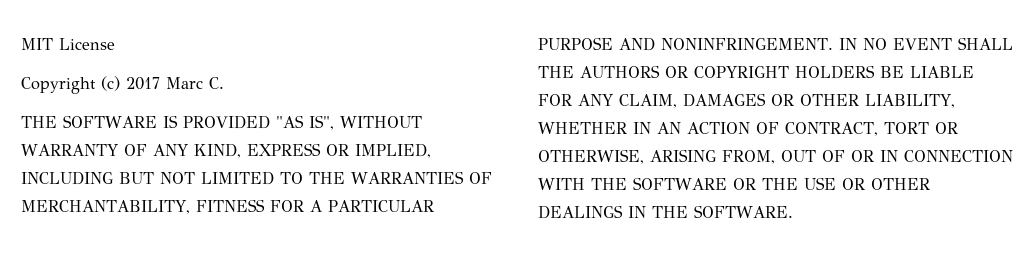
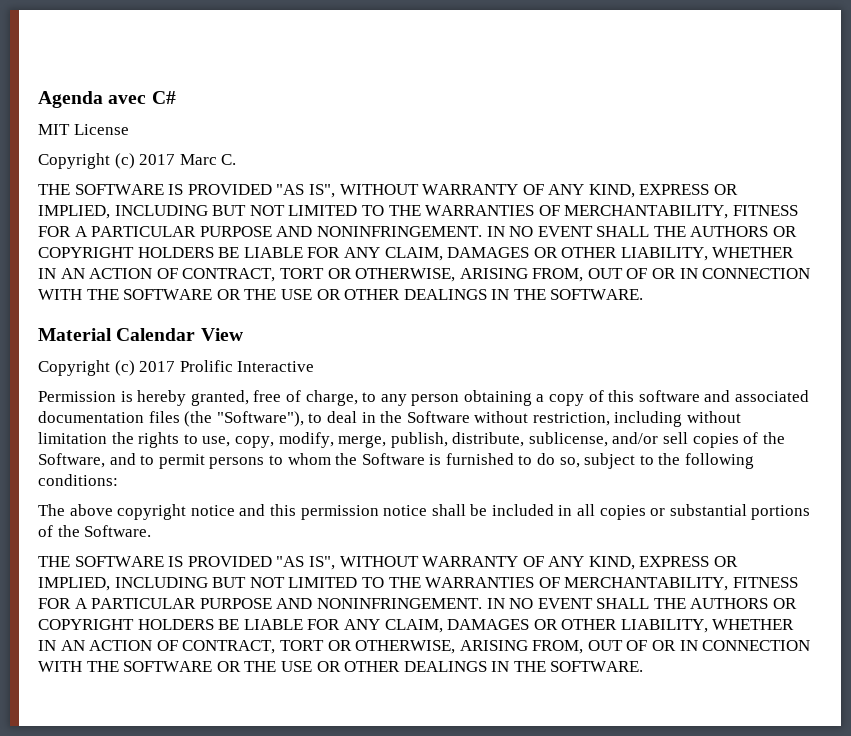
+ Agenda avec C#
+ Material Calendar View
+ Copyright (c) 2017 Prolific Interactive
+ Permission is hereby granted, free of charge, to any person obtaining a copy of this software and associated documentation files (the "Software"), to deal in the Software without restriction, including without limitation the rights to use, copy, modify, merge, publish, distribute, sublicense, and/or sell copies of the Software, and to permit persons to whom the Software is furnished to do so, subject to the following conditions:
+ The above copyright notice and this permission notice shall be included in all copies or substantial portions of the Software.
+ THE SOFTWARE IS PROVIDED "AS IS", WITHOUT WARRANTY OF ANY KIND, EXPRESS OR IMPLIED, INCLUDING BUT NOT LIMITED TO THE WARRANTIES OF MERCHANTABILITY, FITNESS FOR A PARTICULAR PURPOSE AND NONINFRINGEMENT. IN NO EVENT SHALL THE AUTHORS OR COPYRIGHT HOLDERS BE LIABLE FOR ANY CLAIM, DAMAGES OR OTHER LIABILITY, WHETHER IN AN ACTION OF CONTRACT, TORT OR OTHERWISE, ARISING FROM, OUT OF OR IN CONNECTION WITH THE SOFTWARE OR THE USE OR OTHER DEALINGS IN THE SOFTWARE.

